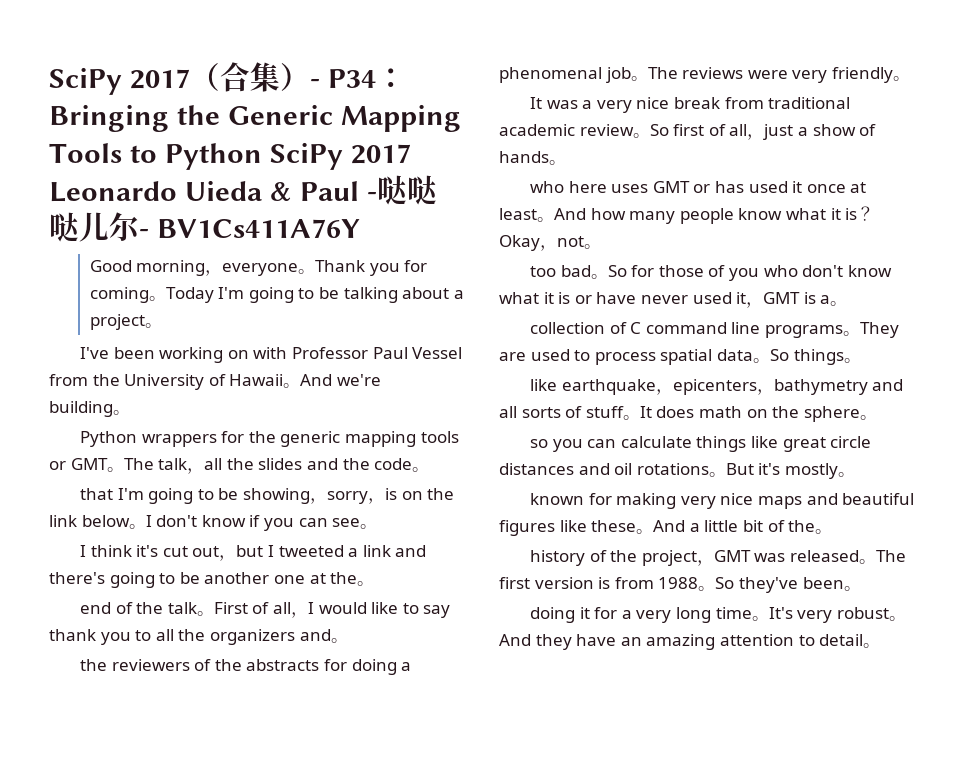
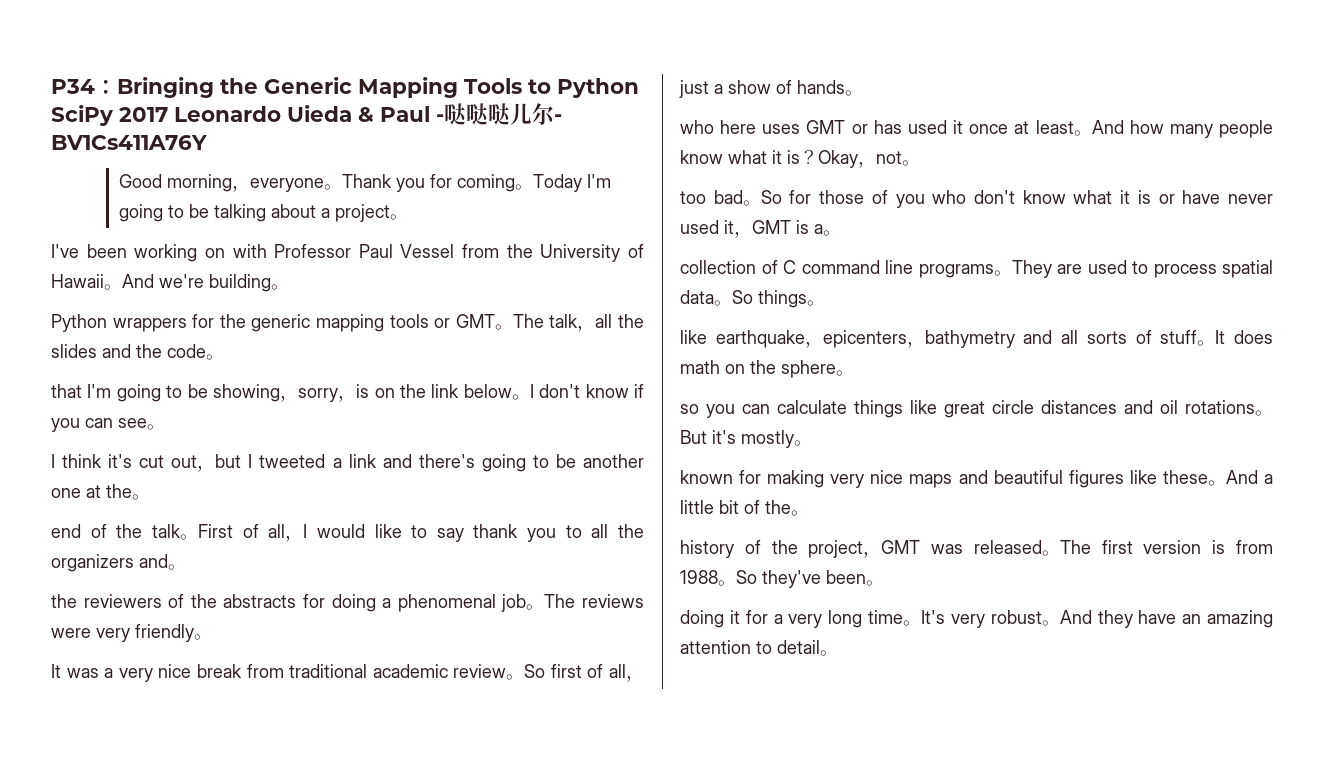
- SciPy 2017（合集）- P34：Bringing the Generic Mapping Tools to Python SciPy 2017 Leonardo Uieda & Paul -哒哒哒儿尔- BV1Cs411A76Y
+ P34：Bringing the Generic Mapping Tools to Python SciPy 2017 Leonardo Uieda & Paul -哒哒哒儿尔- BV1Cs411A76Y

